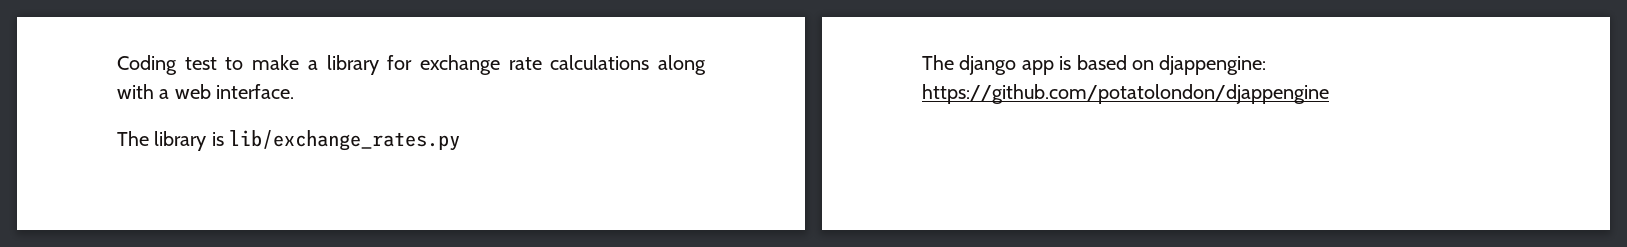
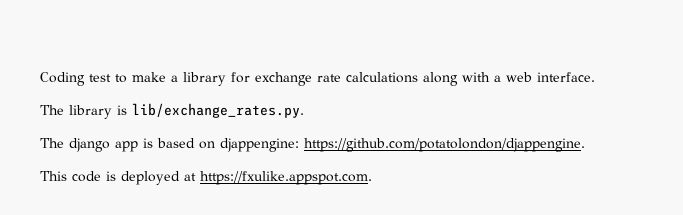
- The library is lib/exchange_rates.py
+ The library is lib/exchange_rates.py.
- The django app is based on djappengine: https://github.com/potatolondon/djappengine
+ The django app is based on djappengine: https://github.com/potatolondon/djappengine.
+ This code is deployed at https://fxulike.appspot.com.

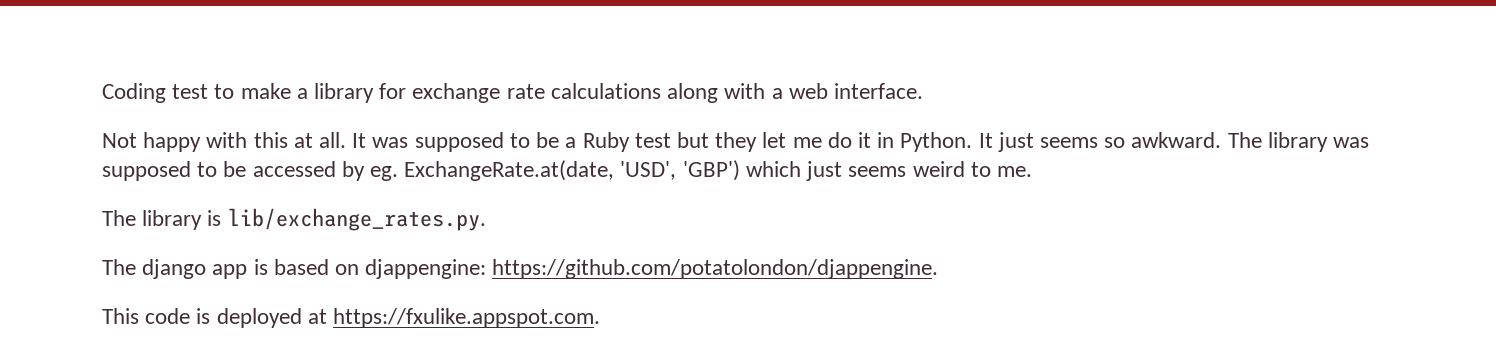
+ Not happy with this at all. It was supposed to be a Ruby test but they let me do it in Python. It just seems so awkward. The library was supposed to be accessed by eg. ExchangeRate.at(date, 'USD', 'GBP') which just seems weird to me.

